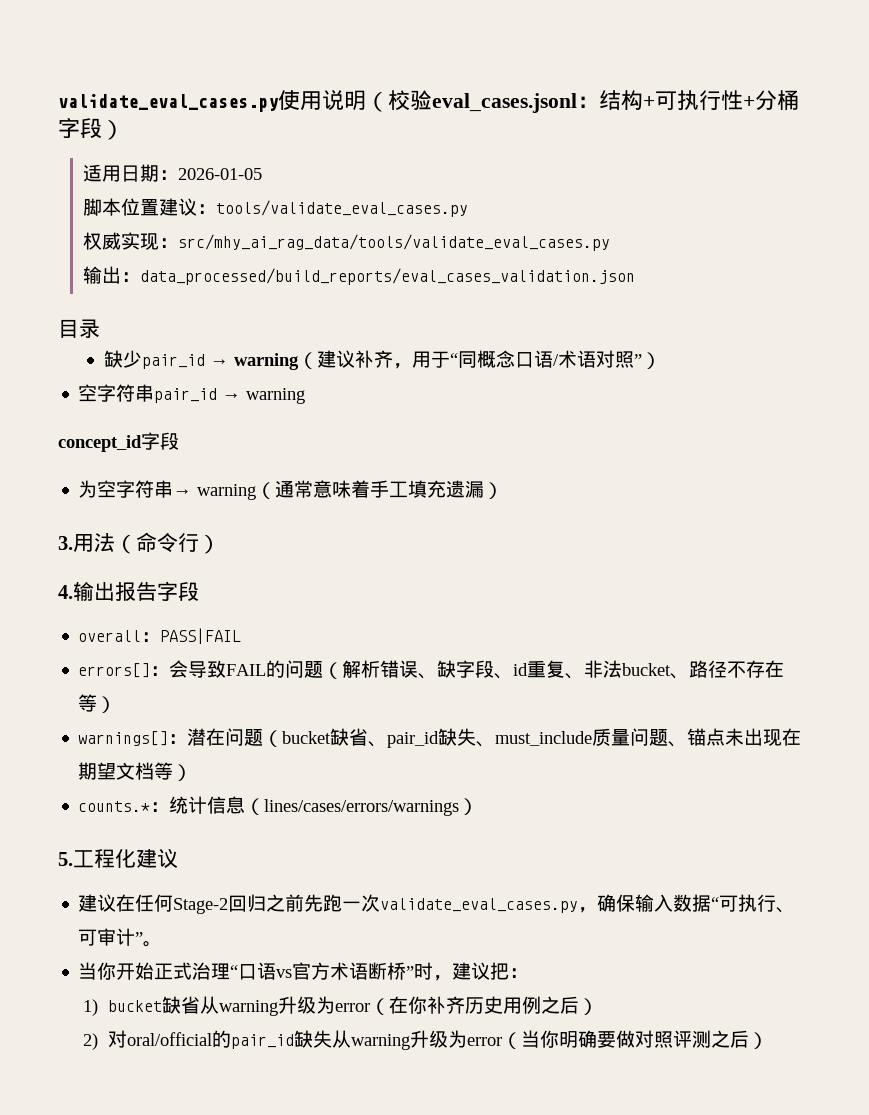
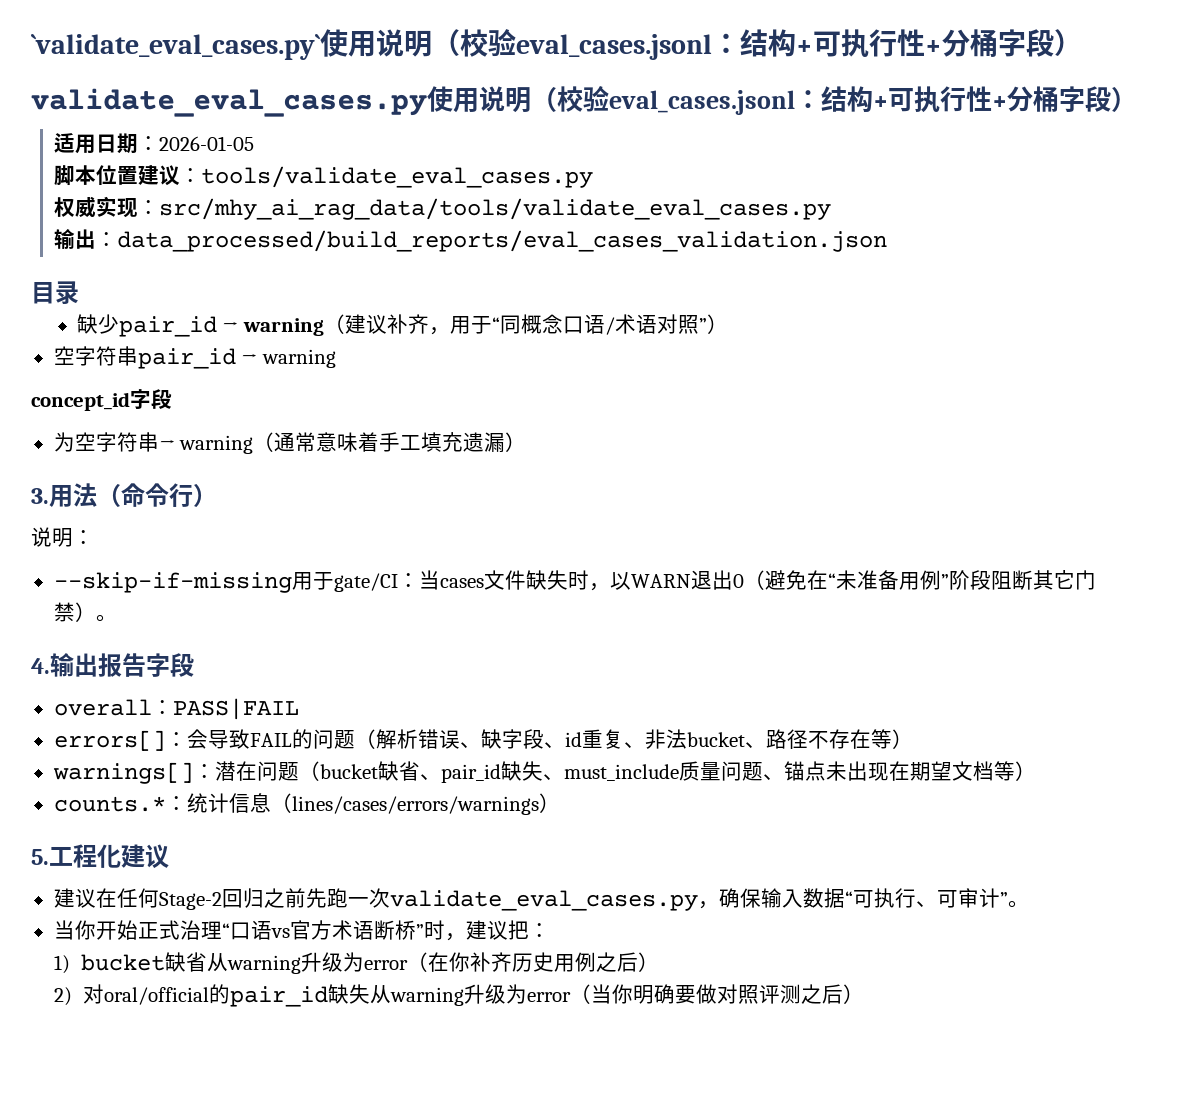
+ `validate_eval_cases.py`使用说明（校验eval_cases.jsonl：结构+可执行性+分桶字段）
+ 说明：
+ --skip-if-missing用于gate/CI：当cases文件缺失时，以WARN退出0（避免在“未准备用例”阶段阻断其它门禁）。

